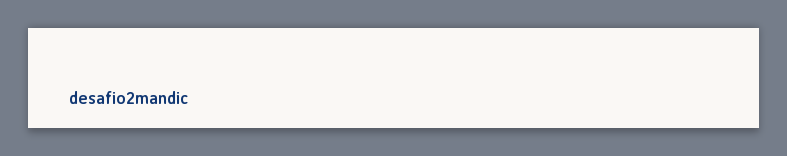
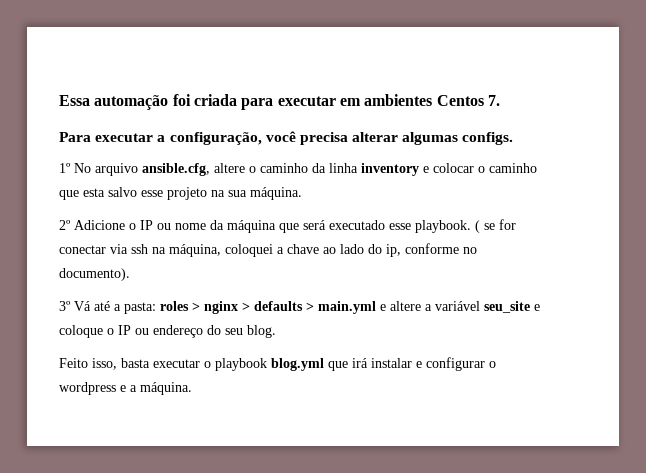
- desafio2mandic
+ Essa automação foi criada para executar em ambientes Centos 7.
+ Para executar a configuração, você precisa alterar algumas configs.
+ 1º No arquivo ansible.cfg, altere o caminho da linha inventory e colocar o caminho que esta salvo esse projeto na sua máquina.
+ 2º Adicione o IP ou nome da máquina que será executado esse playbook. ( se for conectar via ssh na máquina, coloquei a chave ao lado do ip, conforme no documento).
+ 3º Vá até a pasta: roles > nginx > defaults > main.yml e altere a variável seu_site e coloque o IP ou endereço do seu blog.
+ Feito isso, basta executar o playbook blog.yml que irá instalar e configurar o wordpress e a máquina.

